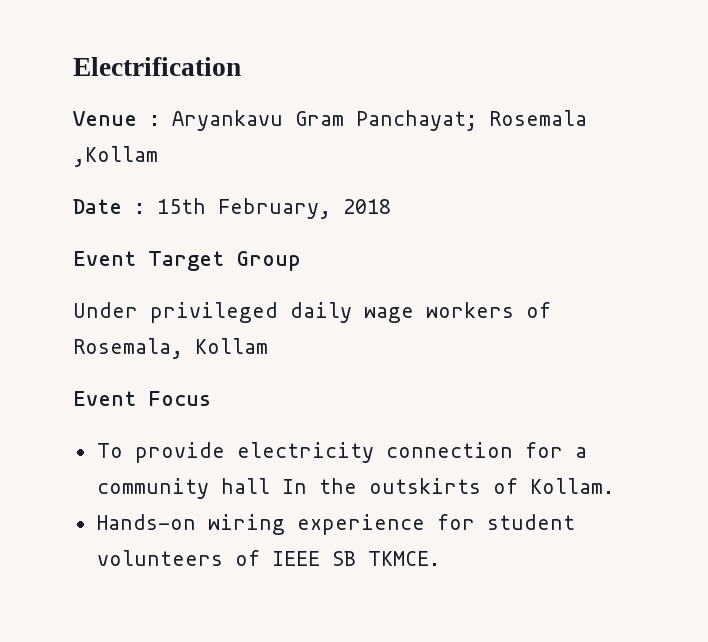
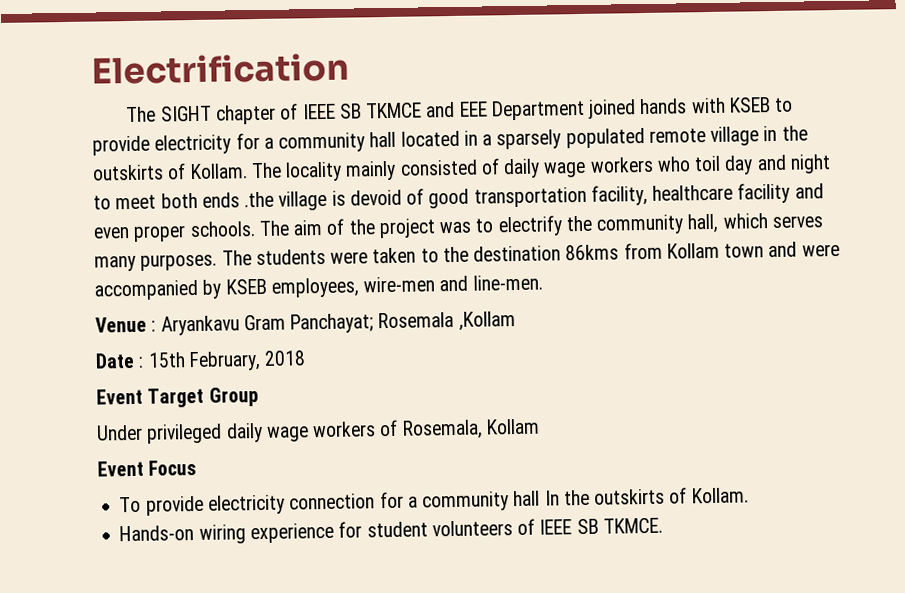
+ The SIGHT chapter of IEEE SB TKMCE and EEE Department joined hands with KSEB to provide electricity for a community hall located in a sparsely populated remote village in the outskirts of Kollam. The locality mainly consisted of daily wage workers who toil day and night to meet both ends .the village is devoid of good transportation facility, healthcare facility and even proper schools. The aim of the project was to electrify the community hall, which serves many purposes. The students were taken to the destination 86kms from Kollam town and were accompanied by KSEB employees, wire-men and line-men.

